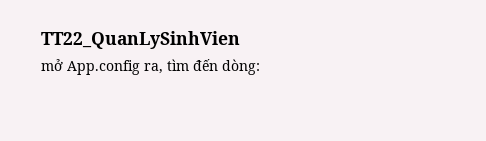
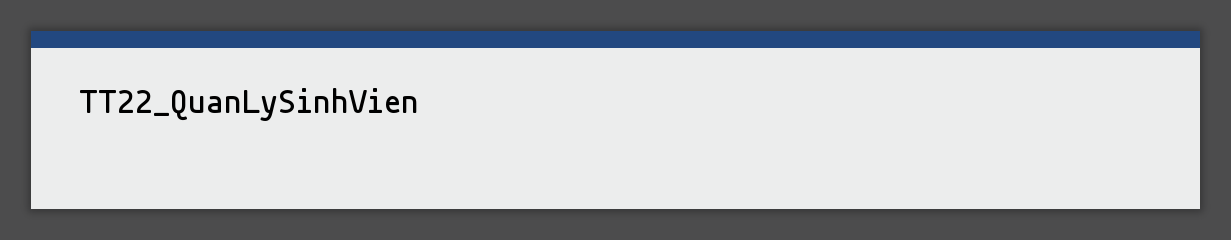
- mở App.config ra, tìm đến dòng:

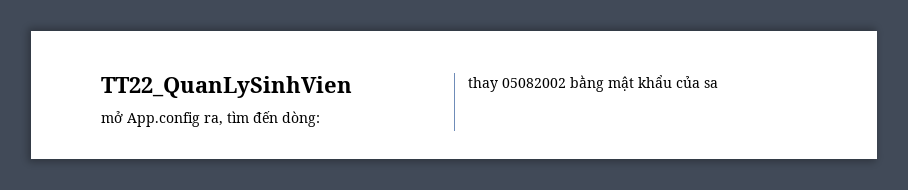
+ mở App.config ra, tìm đến dòng:
+ thay 05082002 bằng mật khẩu của sa

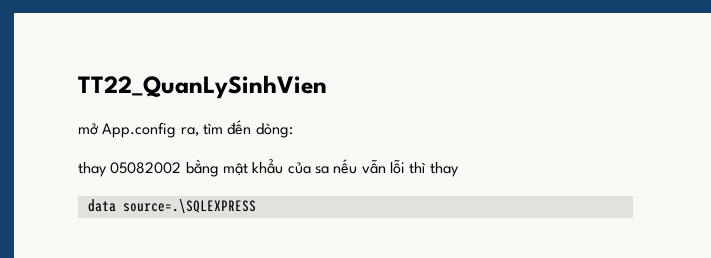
- thay 05082002 bằng mật khẩu của sa
+ thay 05082002 bằng mật khẩu của sa nếu vẫn lỗi thì thay
+ data source=.\SQLEXPRESS

